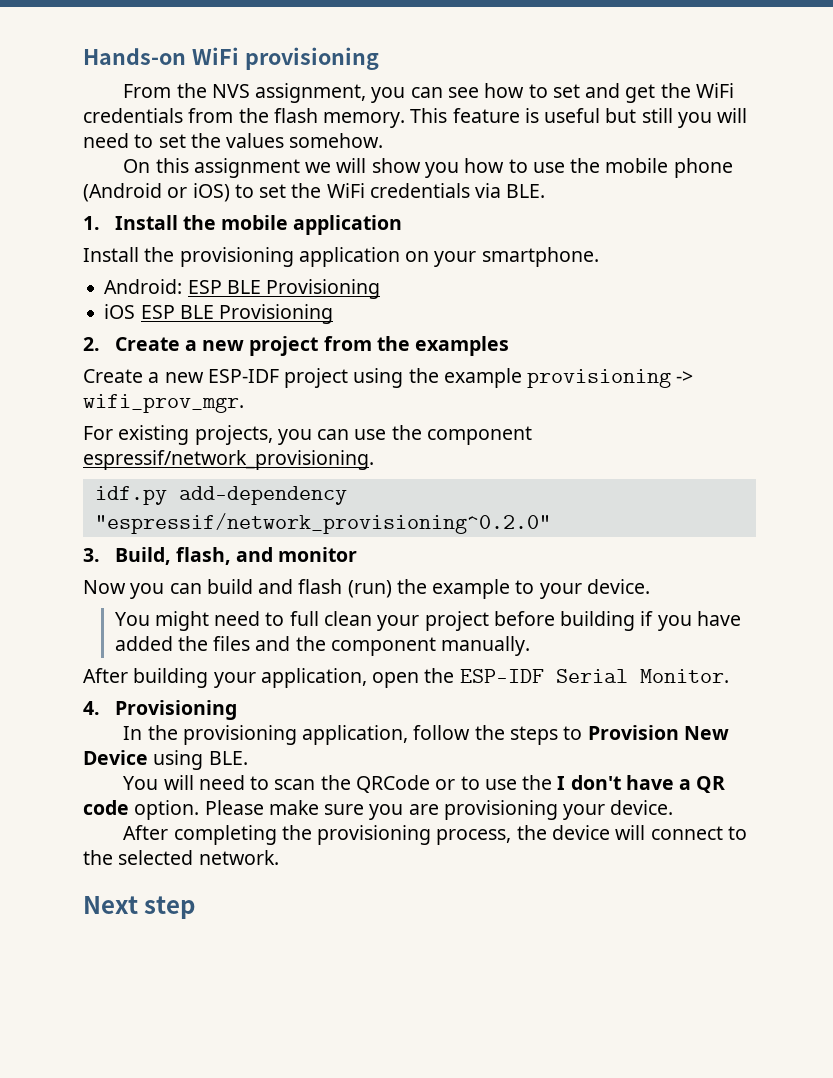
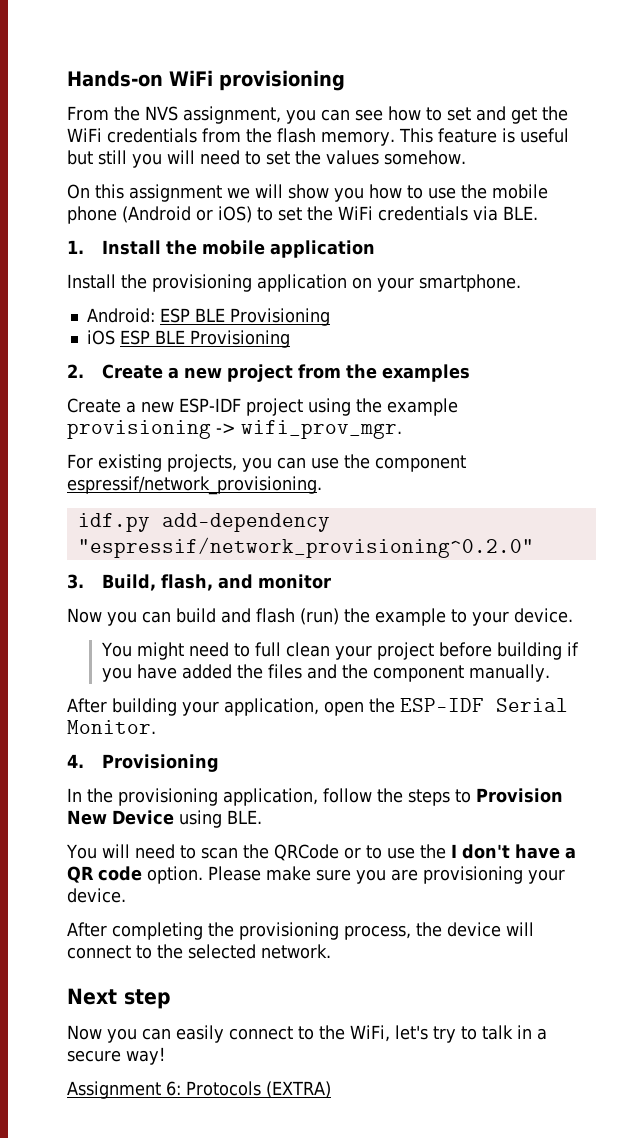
+ Now you can easily connect to the WiFi, let's try to talk in a secure way!
+ Assignment 6: Protocols (EXTRA)

